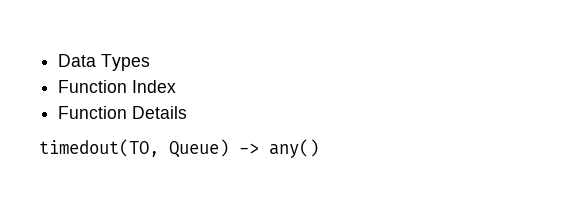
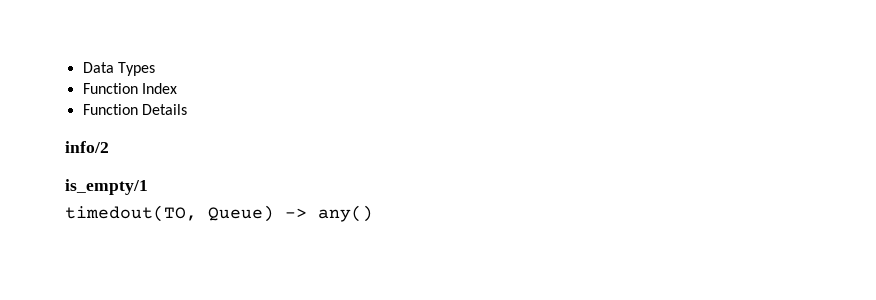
+ info/2
+ is_empty/1

